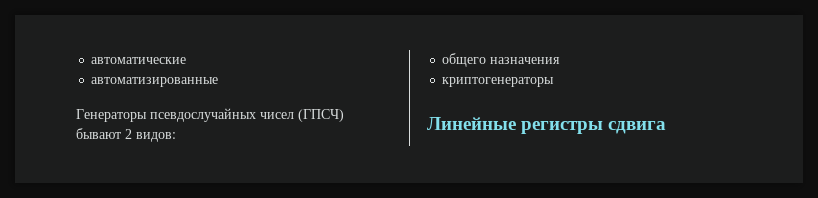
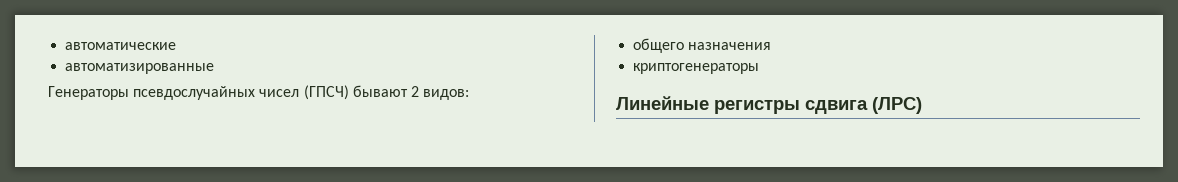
- Линейные регистры сдвига
+ Линейные регистры сдвига (ЛРС)

